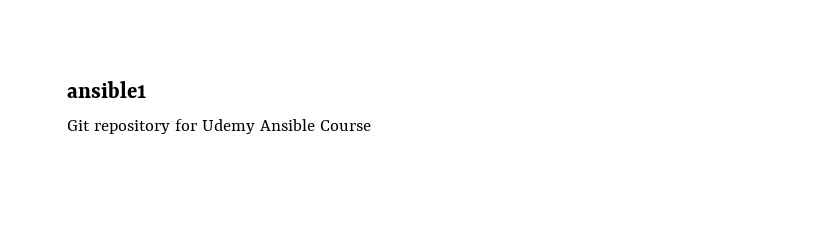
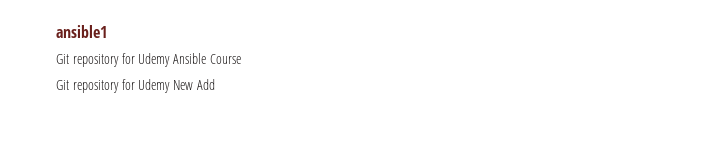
+ Git repository for Udemy New Add

